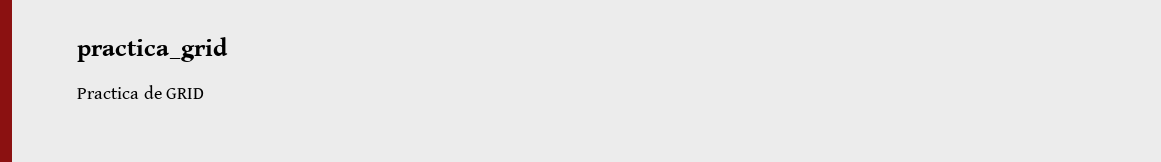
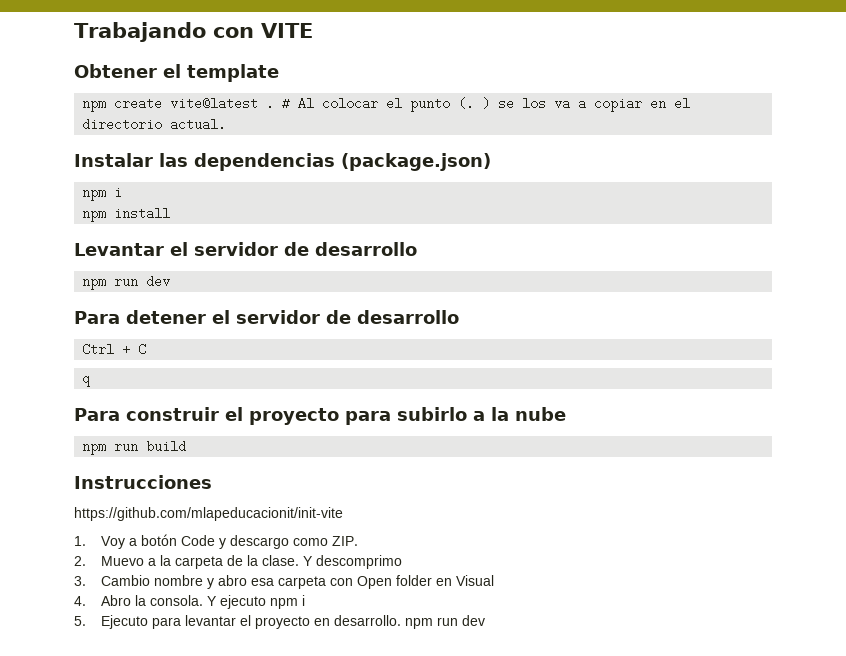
- practica_grid
- Practica de GRID
+ Trabajando con VITE
+ Obtener el template
+ npm create vite@latest . # Al colocar el punto (. ) se los va a copiar en el directorio actual.
+ Instalar las dependencias (package.json)
+ npm i
+ npm install
+ Levantar el servidor de desarrollo
+ npm run dev
+ Para detener el servidor de desarrollo
+ Ctrl + C
+ q
+ Para construir el proyecto para subirlo a la nube
+ npm run build
+ Instrucciones
+ https://github.com/mlapeducacionit/init-vite
+ 1. Voy a botón Code y descargo como ZIP.
+ 2. Muevo a la carpeta de la clase. Y descomprimo
+ 3. Cambio nombre y abro esa carpeta con Open folder en Visual
+ 4. Abro la consola. Y ejecuto npm i
+ 5. Ejecuto para levantar el proyecto en desarrollo. npm run dev

